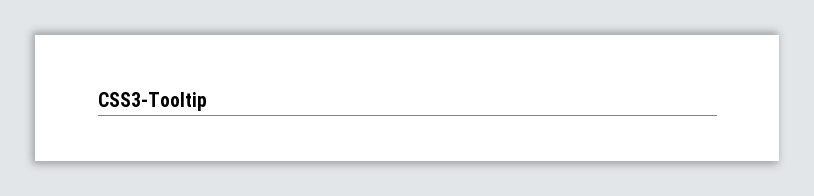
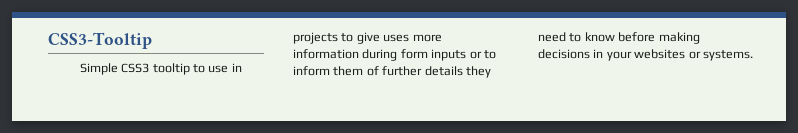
+ Simple CSS3 tooltip to use in projects to give uses more information during form inputs or to inform them of further details they need to know before making decisions in your websites or systems.

